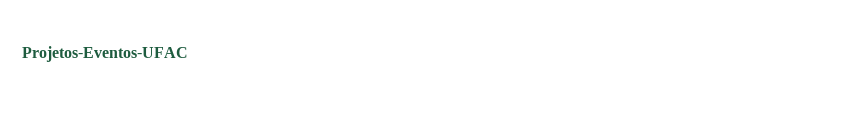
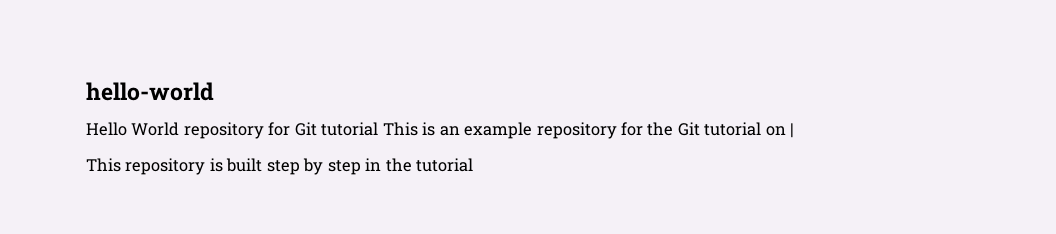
- Projetos-Eventos-UFAC
+ hello-world
+ Hello World repository for Git tutorial This is an example repository for the Git tutorial on |
+ This repository is built step by step in the tutorial

